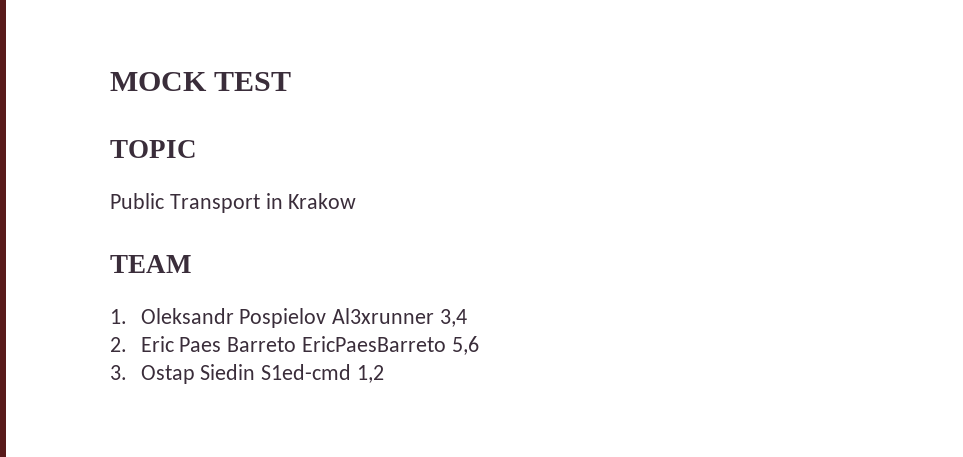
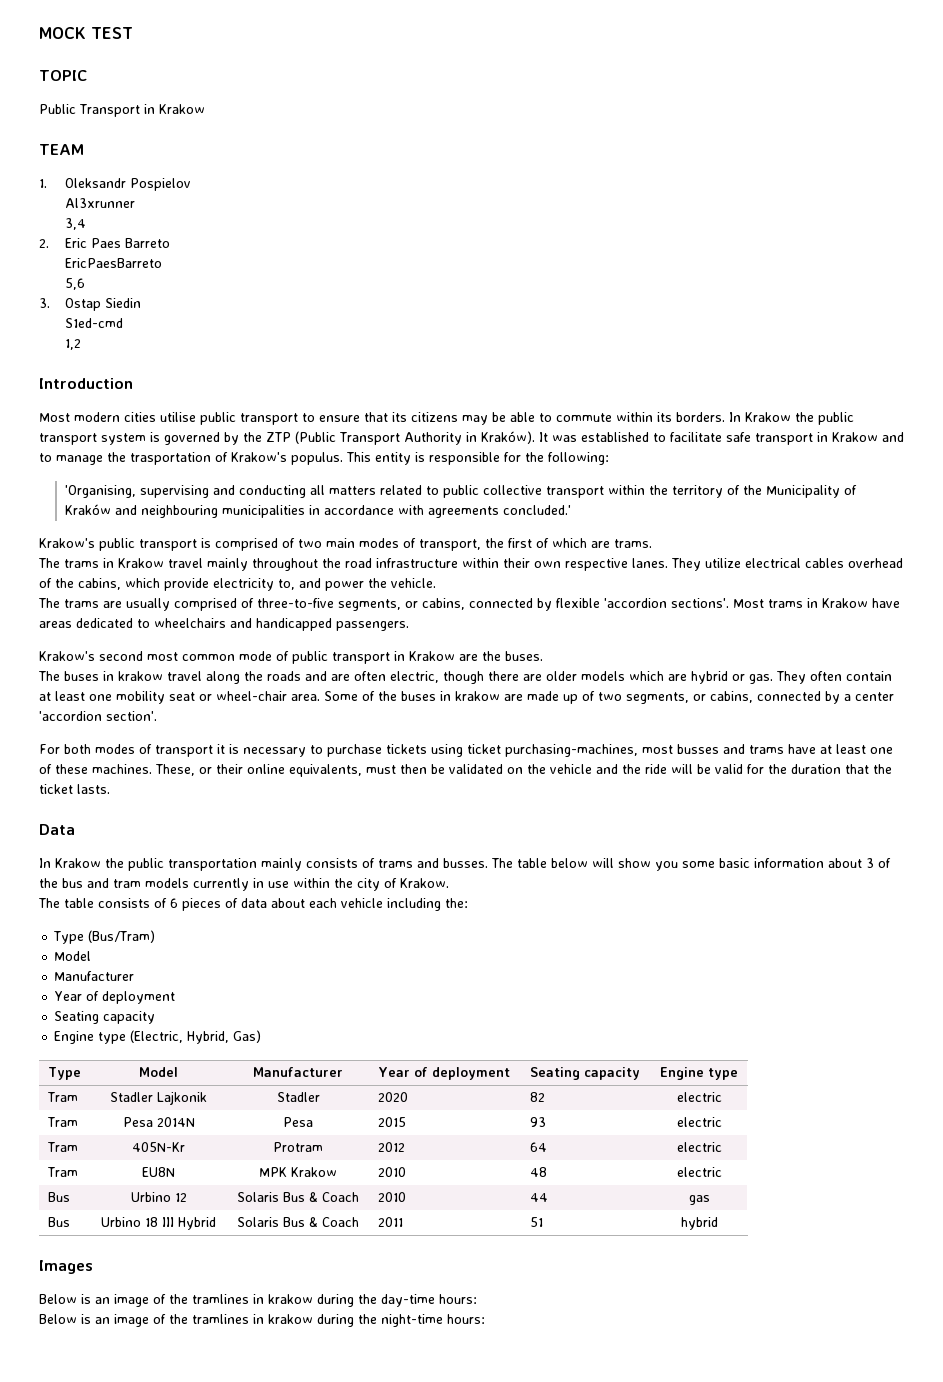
- 1. Oleksandr Pospielov Al3xrunner 3,4
+ 1. Oleksandr Pospielov
+ Al3xrunner
+ 3,4
- 2. Eric Paes Barreto EricPaesBarreto 5,6
+ 2. Eric Paes Barreto
+ EricPaesBarreto
+ 5,6
- 3. Ostap Siedin S1ed-cmd 1,2
+ 3. Ostap Siedin
+ S1ed-cmd
+ 1,2
+ Introduction
+ Most modern cities utilise public transport to ensure that its citizens may be able to commute within its borders. In Krakow the public transport system is governed by the ZTP (Public Transport Authority in Kraków). It was established to facilitate safe transport in Krakow and to manage the trasportation of Krakow's populus. This entity is responsible for the following:
+ 'Organising, supervising and conducting all matters related to public collective transport within the territory of the Municipality of Kraków and neighbouring municipalities in accordance with agreements concluded.'
+ Krakow's public transport is comprised of two main modes of transport, the first of which are trams.
+ The trams in Krakow travel mainly throughout the road infrastructure within their own respective lanes. They utilize electrical cables overhead of the cabins, which provide electricity to, and power the vehicle.
+ The trams are usually comprised of three-to-five segments, or cabins, connected by flexible 'accordion sections'. Most trams in Krakow have areas dedicated to wheelchairs and handicapped passengers.
+ Krakow's second most common mode of public transport in Krakow are the buses.
+ The buses in krakow travel along the roads and are often electric, though there are older models which are hybrid or gas. They often contain at least one mobility seat or wheel-chair area. Some of the buses in krakow are made up of two segments, or cabins, connected by a center 'accordion section'.
+ For both modes of transport it is necessary to purchase tickets using ticket purchasing-machines, most busses and trams have at least one of these machines. These, or their online equivalents, must then be validated on the vehicle and the ride will be valid for the duration that the ticket lasts.
+ Data
+ In Krakow the public transportation mainly consists of trams and busses. The table below will show you some basic information about 3 of the bus and tram models currently in use within the city of Krakow.
+ The table consists of 6 pieces of data about each vehicle including the:
+ Type (Bus/Tram)
+ Model
+ Manufacturer
+ Year of deployment
+ Seating capacity
+ Engine type (Electric, Hybrid, Gas)
+ Type | Model | Manufacturer | Year of deployment | Seating capacity | Engine type
+ Tram | Stadler Lajkonik | Stadler | 2020 | 82 | electric
+ Tram | Pesa 2014N | Pesa | 2015 | 93 | electric
+ Tram | 405N-Kr | Protram | 2012 | 64 | electric
+ Tram | EU8N | MPK Krakow | 2010 | 48 | electric
+ Bus | Urbino 12 | Solaris Bus & Coach | 2010 | 44 | gas
+ Bus | Urbino 18 III Hybrid | Solaris Bus & Coach | 2011 | 51 | hybrid
+ Images
+ Below is an image of the tramlines in krakow during the day-time hours:
+ Below is an image of the tramlines in krakow during the night-time hours:

